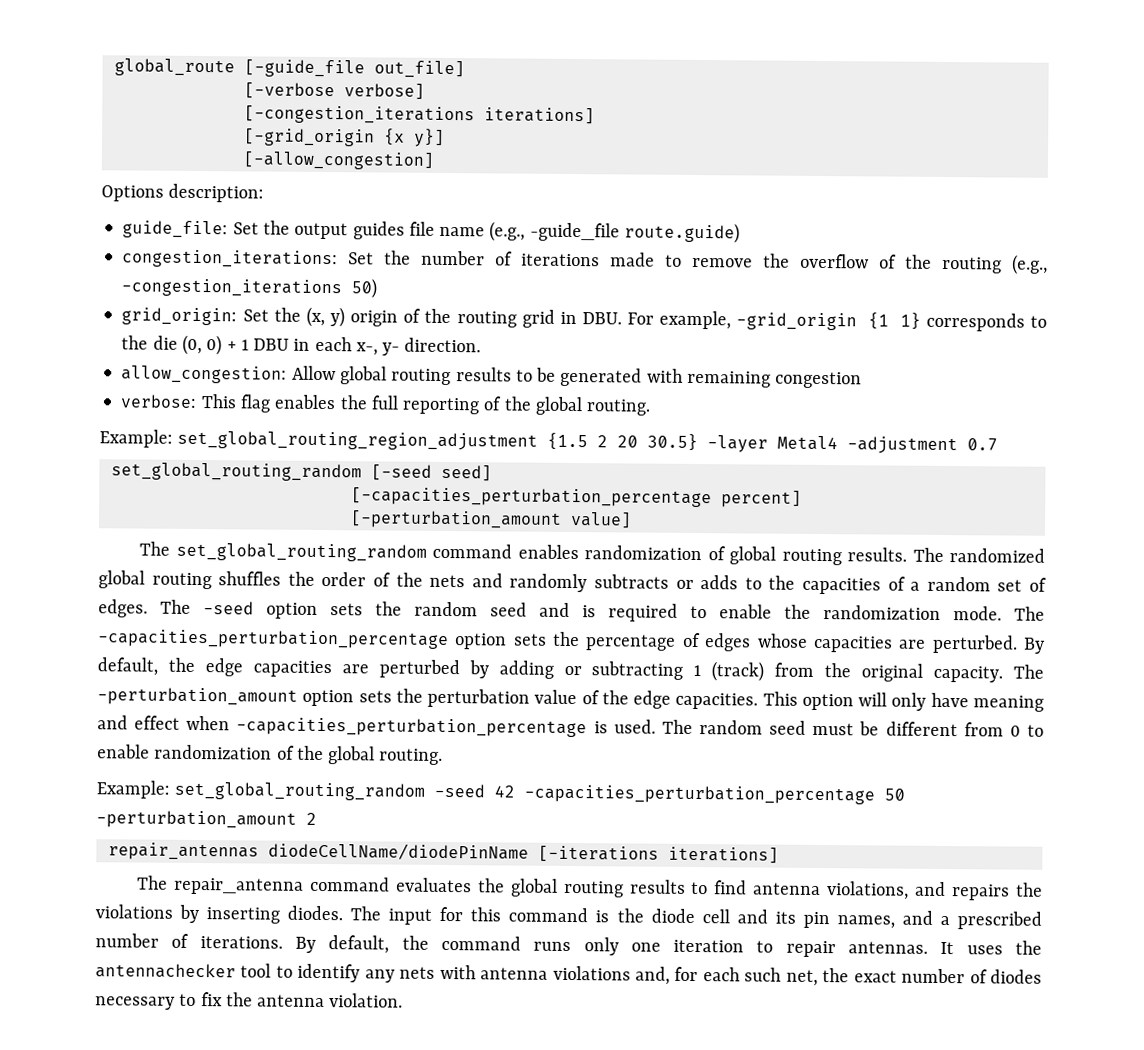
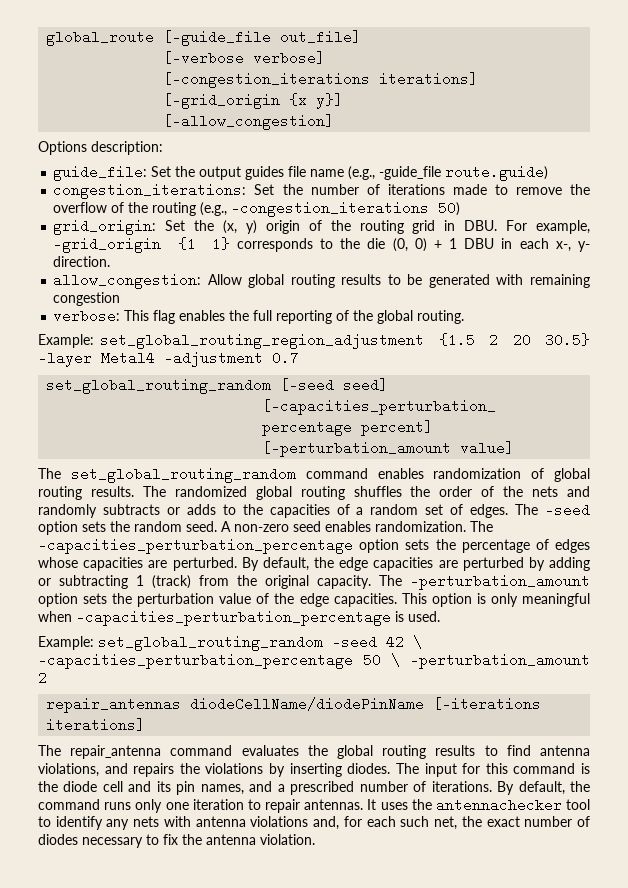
- The -seed option sets the random seed and is required to enable the randomization mode.
+ The -seed option sets the random seed. A non-zero seed enables randomization.
- This option will only have meaning and effect when -capacities_perturbation_percentage is used. The random seed must be different from 0 to enable randomization of the global routing.
+ This option is only meaningful when -capacities_perturbation_percentage is used.
- Example: set_global_routing_random -seed 42 -capacities_perturbation_percentage 50 -perturbation_amount 2
+ Example: set_global_routing_random -seed 42 \ -capacities_perturbation_percentage 50 \ -perturbation_amount 2

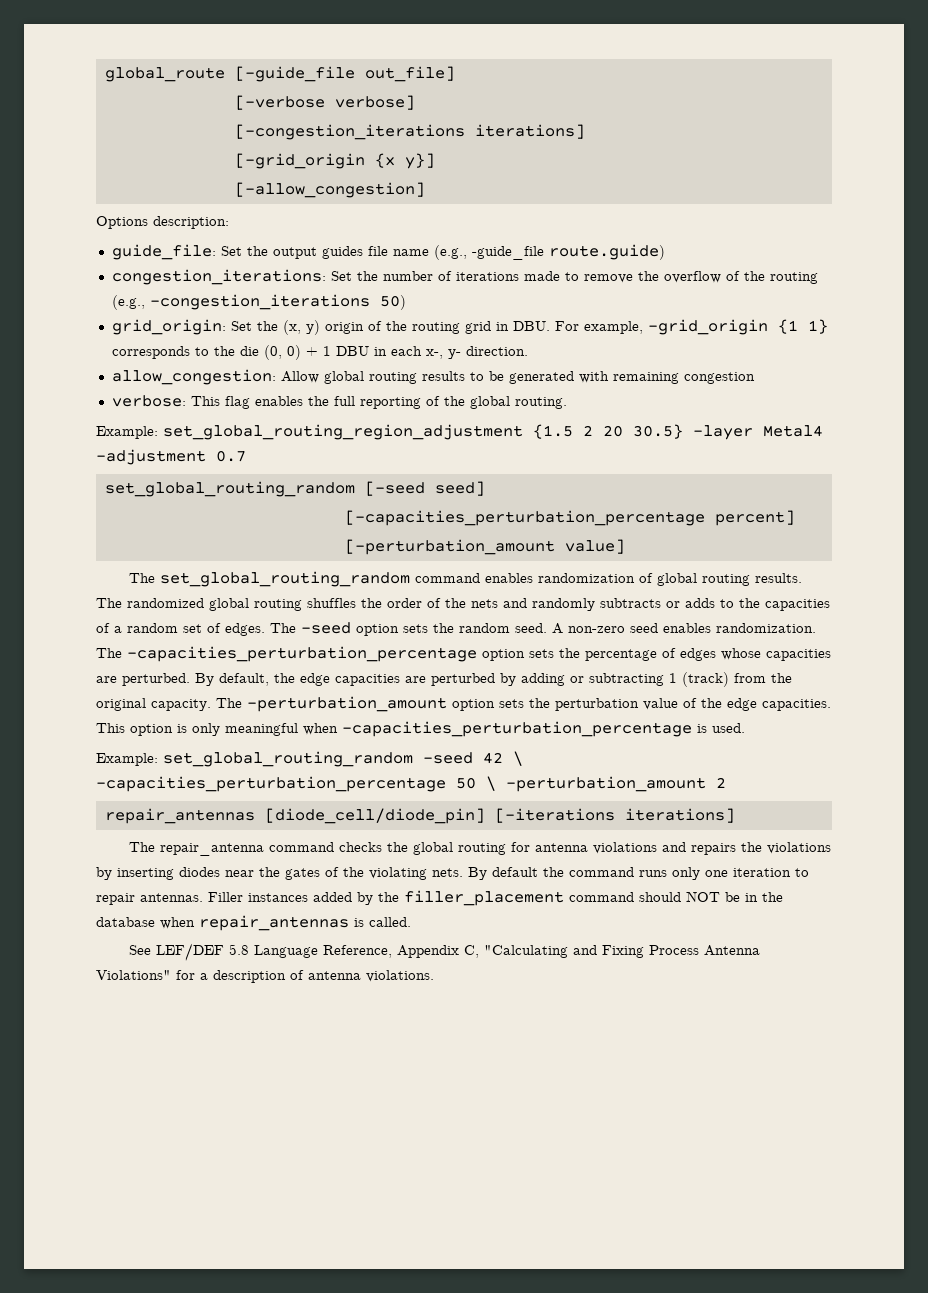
- repair_antennas diodeCellName/diodePinName [-iterations iterations]
+ repair_antennas [diode_cell/diode_pin] [-iterations iterations]
- The repair_antenna command evaluates the global routing results to find antenna violations, and repairs the violations by inserting diodes. The input for this command is the diode cell and its pin names, and a prescribed number of iterations. By default, the command runs only one iteration to repair antennas.
+ The repair_antenna command checks the global routing for antenna violations and repairs the violations by inserting diodes near the gates of the violating nets. By default the command runs only one iteration to repair antennas.
- It uses the antennachecker tool to identify any nets with antenna violations and, for each such net, the exact number of diodes necessary to fix the antenna violation.
+ Filler instances added by the filler_placement command should NOT be in the database when repair_antennas is called.
+ See LEF/DEF 5.8 Language Reference, Appendix C, "Calculating and Fixing Process Antenna Violations" for a description of antenna violations.

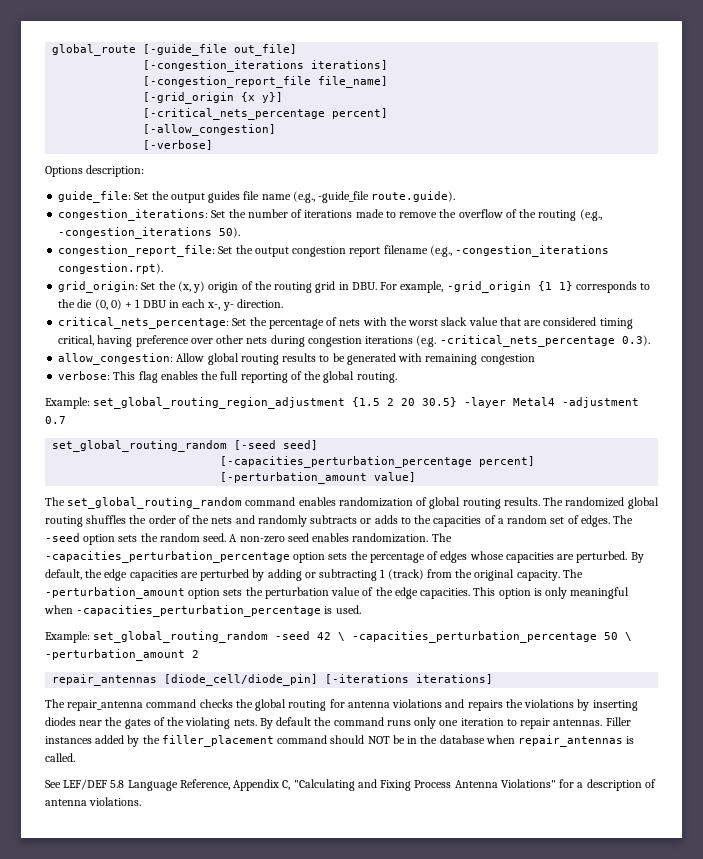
- [-verbose verbose]
+ [-congestion_report_file file_name]
+ [-critical_nets_percentage percent]
+ [-verbose]
- guide_file: Set the output guides file name (e.g., -guide_file route.guide)
+ guide_file: Set the output guides file name (e.g., -guide_file route.guide).
- congestion_iterations: Set the number of iterations made to remove the overflow of the routing (e.g., -congestion_iterations 50)
+ congestion_iterations: Set the number of iterations made to remove the overflow of the routing (e.g., -congestion_iterations 50).
+ congestion_report_file: Set the output congestion report filename (e.g., -congestion_iterations congestion.rpt).
+ critical_nets_percentage: Set the percentage of nets with the worst slack value that are considered timing critical, having preference over other nets during congestion iterations (e.g. -critical_nets_percentage 0.3).

